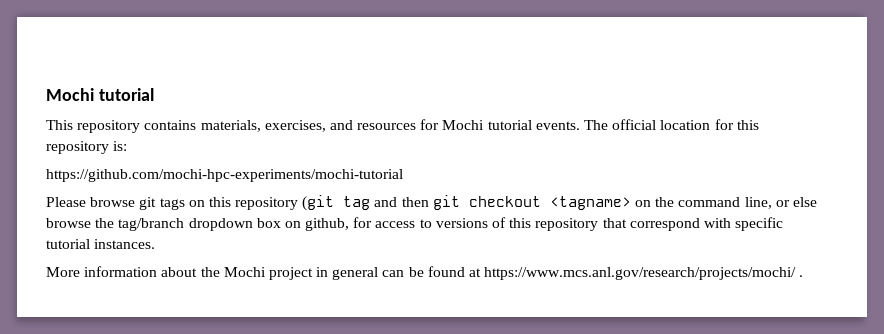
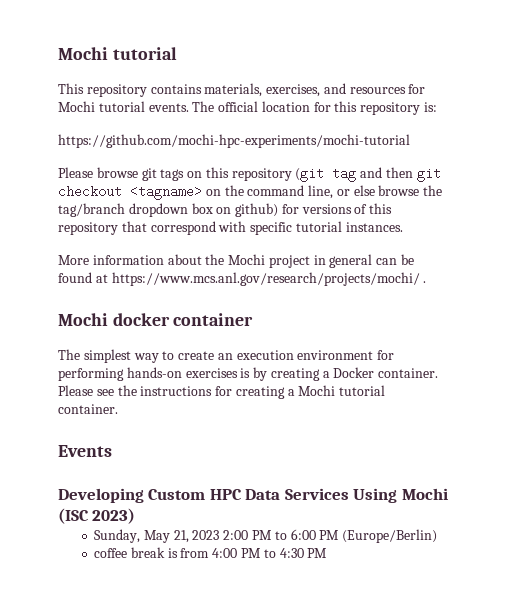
- Please browse git tags on this repository (git tag and then git checkout <tagname> on the command line, or else browse the tag/branch dropdown box on github, for access to versions of this repository that correspond with specific tutorial instances.
+ Please browse git tags on this repository (git tag and then git checkout <tagname> on the command line, or else browse the tag/branch dropdown box on github) for versions of this repository that correspond with specific tutorial instances.
+ Mochi docker container
+ The simplest way to create an execution environment for performing hands-on exercises is by creating a Docker container. Please see the instructions for creating a Mochi tutorial container.
+ Events
+ Developing Custom HPC Data Services Using Mochi (ISC 2023)
+ Sunday, May 21, 2023 2:00 PM to 6:00 PM (Europe/Berlin)
+ coffee break is from 4:00 PM to 4:30 PM

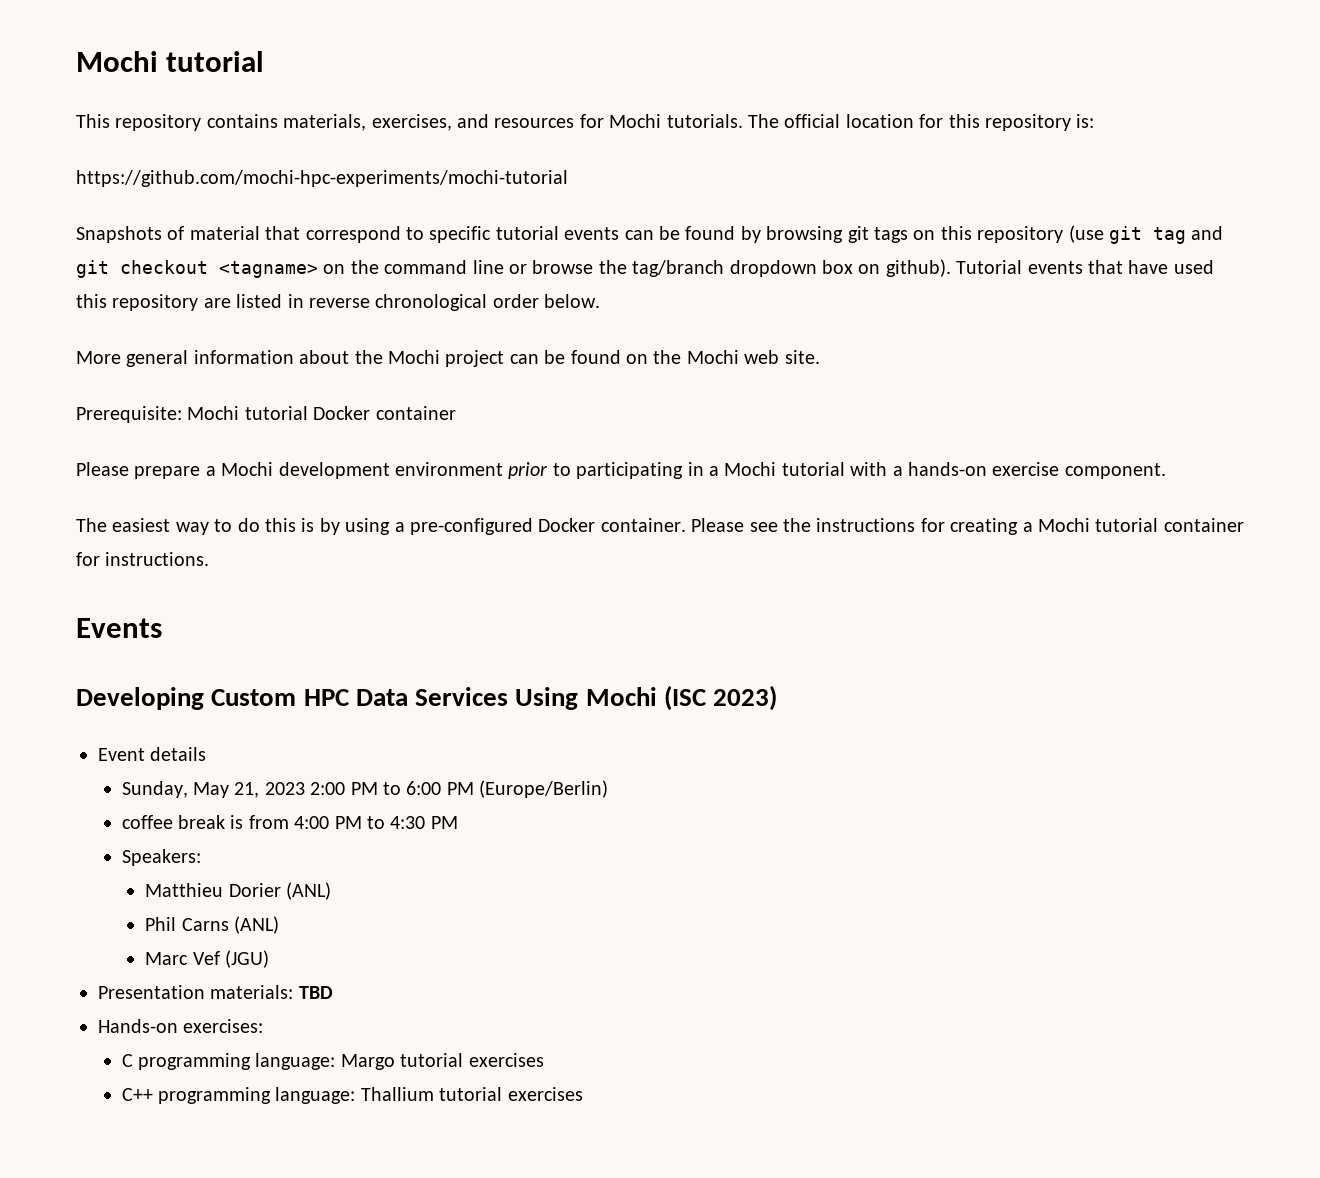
- This repository contains materials, exercises, and resources for Mochi tutorial events.
+ This repository contains materials, exercises, and resources for Mochi tutorials.
- Please browse git tags on this repository (git tag and then git checkout <tagname> on the command line, or else browse the tag/branch dropdown box on github) for versions of this repository that correspond with specific tutorial instances.
+ Snapshots of material that correspond to specific tutorial events can be found by browsing git tags on this repository (use git tag and git checkout <tagname> on the command line or browse the tag/branch dropdown box on github). Tutorial events that have used this repository are listed in reverse chronological order below.
- More information about the Mochi project in general can be found at https://www.mcs.anl.gov/research/projects/mochi/ .
- Mochi docker container
- The simplest way to create an execution environment for performing hands-on exercises is by creating a Docker container.
+ More general information about the Mochi project can be found on the Mochi web site.
+ Prerequisite: Mochi tutorial Docker container
+ Please prepare a Mochi development environment prior to participating in a Mochi tutorial with a hands-on exercise component.
+ The easiest way to do this is by using a pre-configured Docker container.
- Please see the instructions for creating a Mochi tutorial container.
+ Please see the instructions for creating a Mochi tutorial container for instructions.
+ Event details
+ Speakers:
+ Matthieu Dorier (ANL)
+ Phil Carns (ANL)
+ Marc Vef (JGU)
+ Presentation materials: TBD
+ Hands-on exercises:
+ C programming language: Margo tutorial exercises
+ C++ programming language: Thallium tutorial exercises

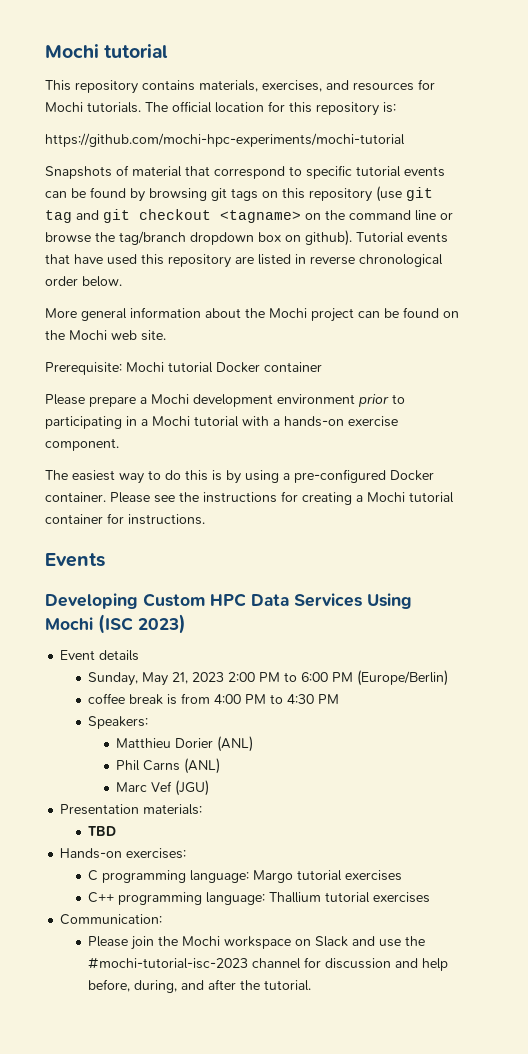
- Presentation materials: TBD
+ Presentation materials:
+ TBD
+ Communication:
+ Please join the Mochi workspace on Slack and use the #mochi-tutorial-isc-2023 channel for discussion and help before, during, and after the tutorial.

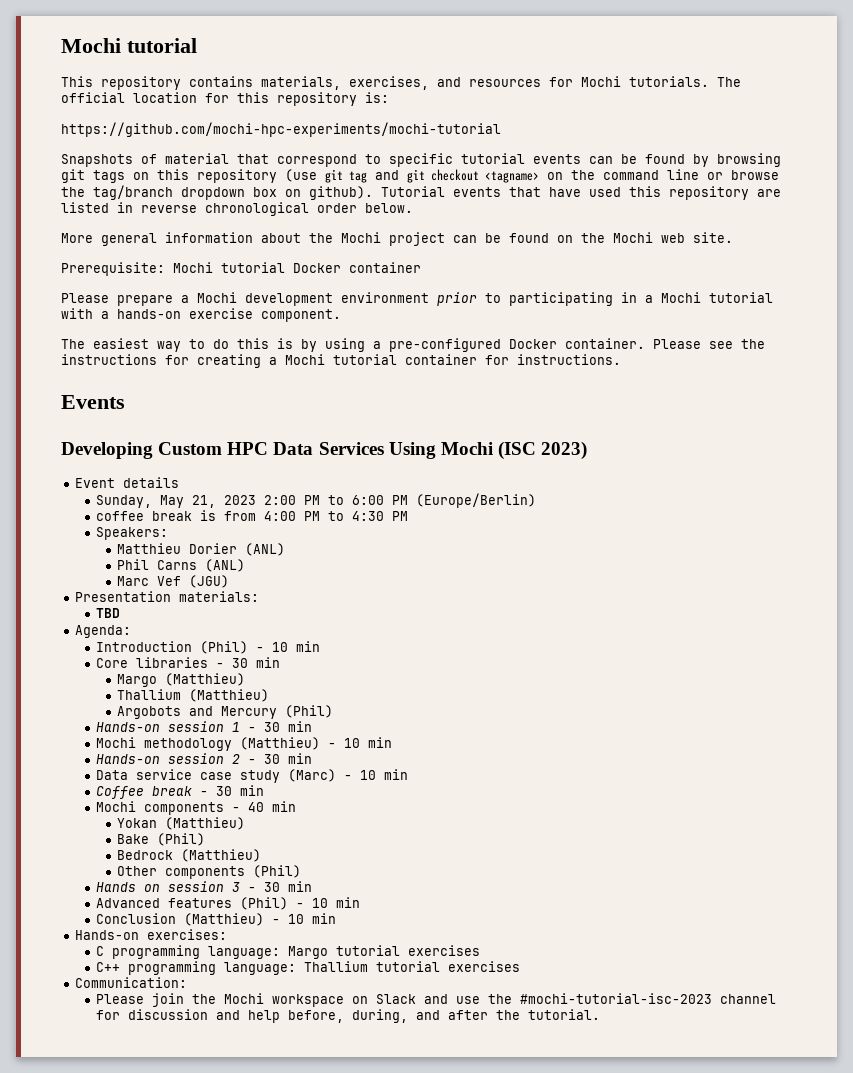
+ Agenda:
+ Introduction (Phil) - 10 min
+ Core libraries - 30 min
+ Margo (Matthieu)
+ Thallium (Matthieu)
+ Argobots and Mercury (Phil)
+ Hands-on session 1 - 30 min
+ Mochi methodology (Matthieu) - 10 min
+ Hands-on session 2 - 30 min
+ Data service case study (Marc) - 10 min
+ Coffee break - 30 min
+ Mochi components - 40 min
+ Yokan (Matthieu)
+ Bake (Phil)
+ Bedrock (Matthieu)
+ Other components (Phil)
+ Hands on session 3 - 30 min
+ Advanced features (Phil) - 10 min
+ Conclusion (Matthieu) - 10 min

